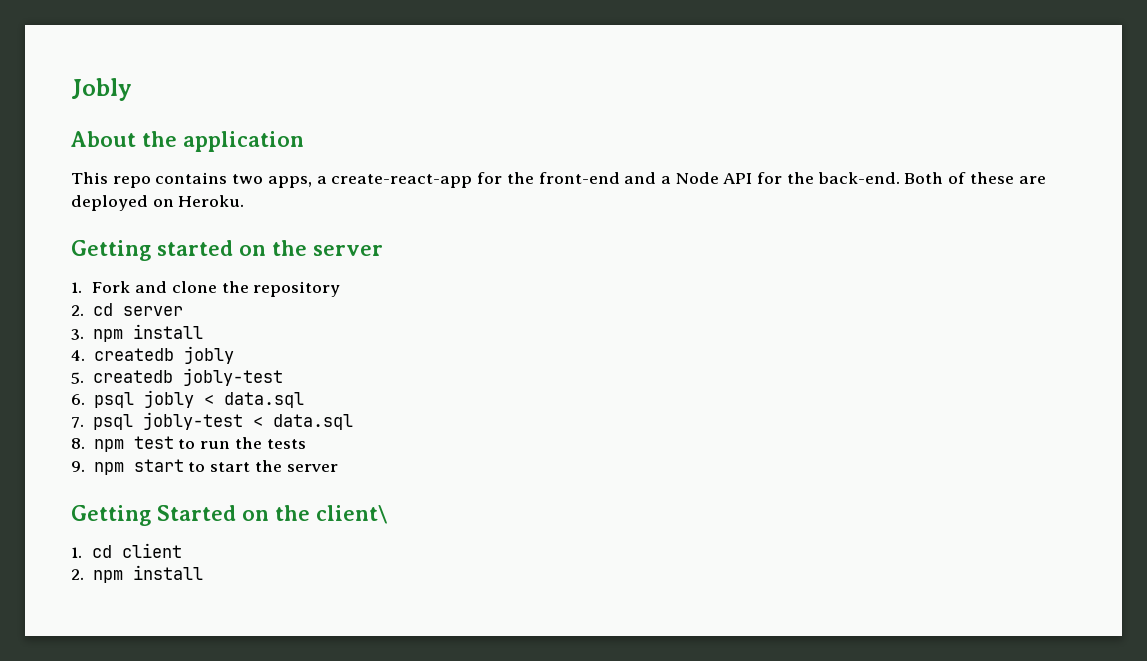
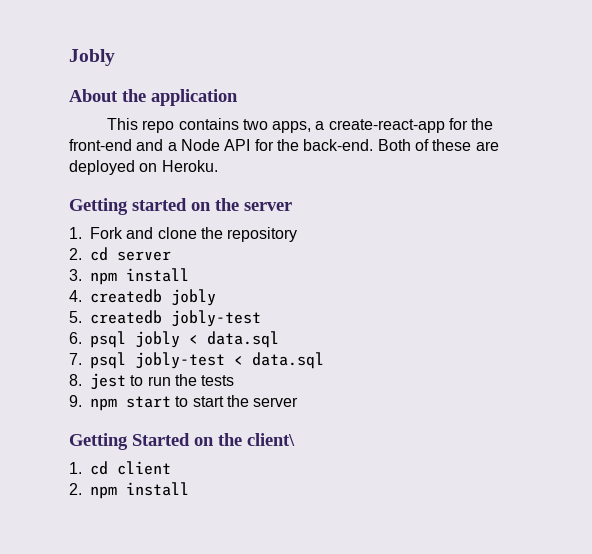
- 8. npm test to run the tests
+ 8. jest to run the tests

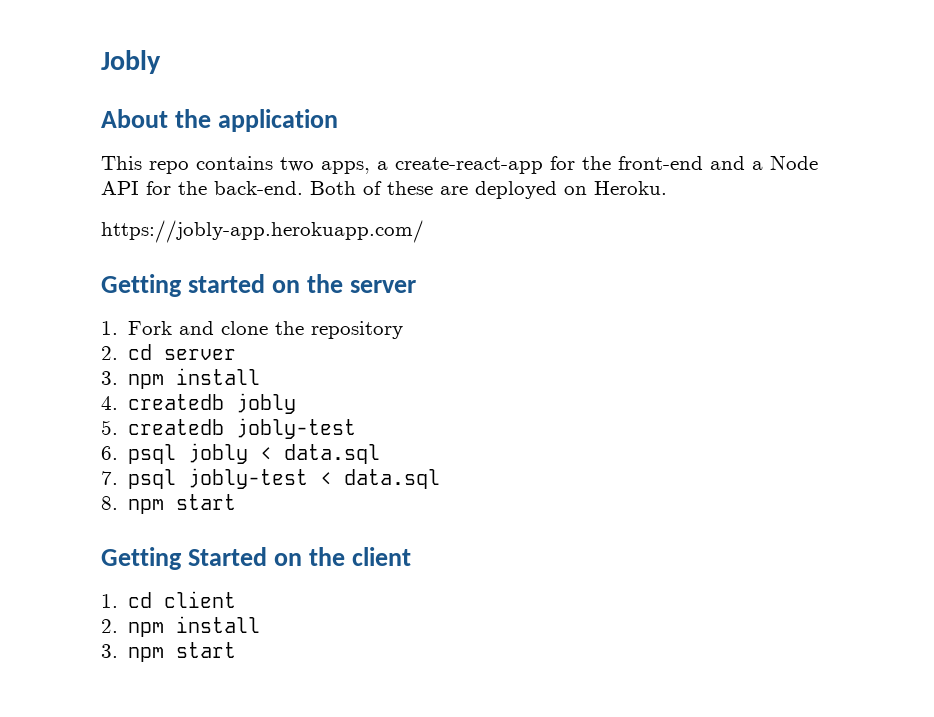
+ https://jobly-app.herokuapp.com/
- 8. jest to run the tests
- 9. npm start to start the server
+ 8. npm start
- Getting Started on the client\
+ Getting Started on the client
+ 3. npm start

